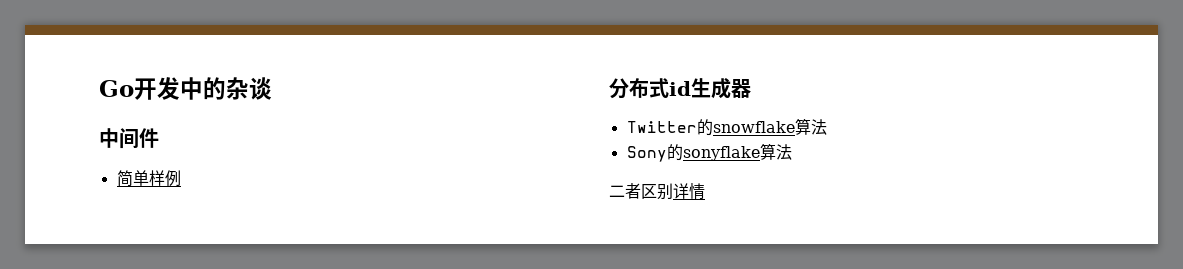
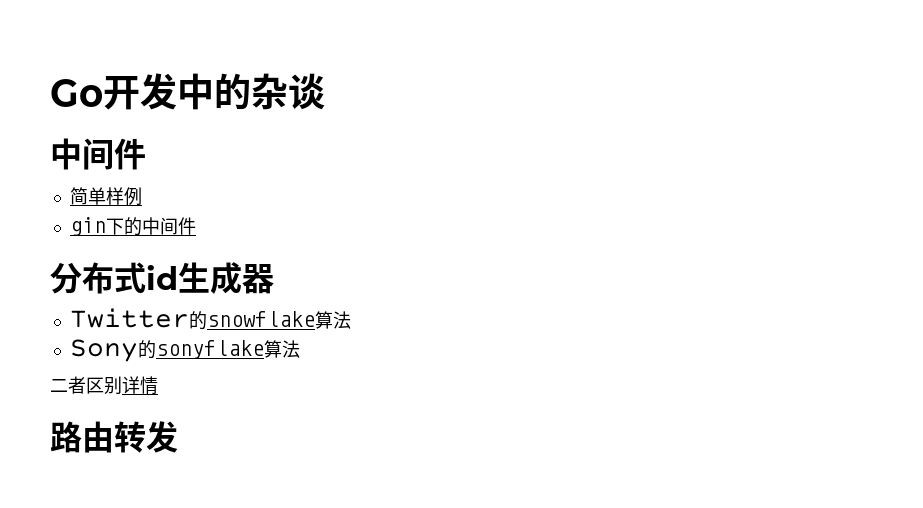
+ gin下的中间件
+ 路由转发

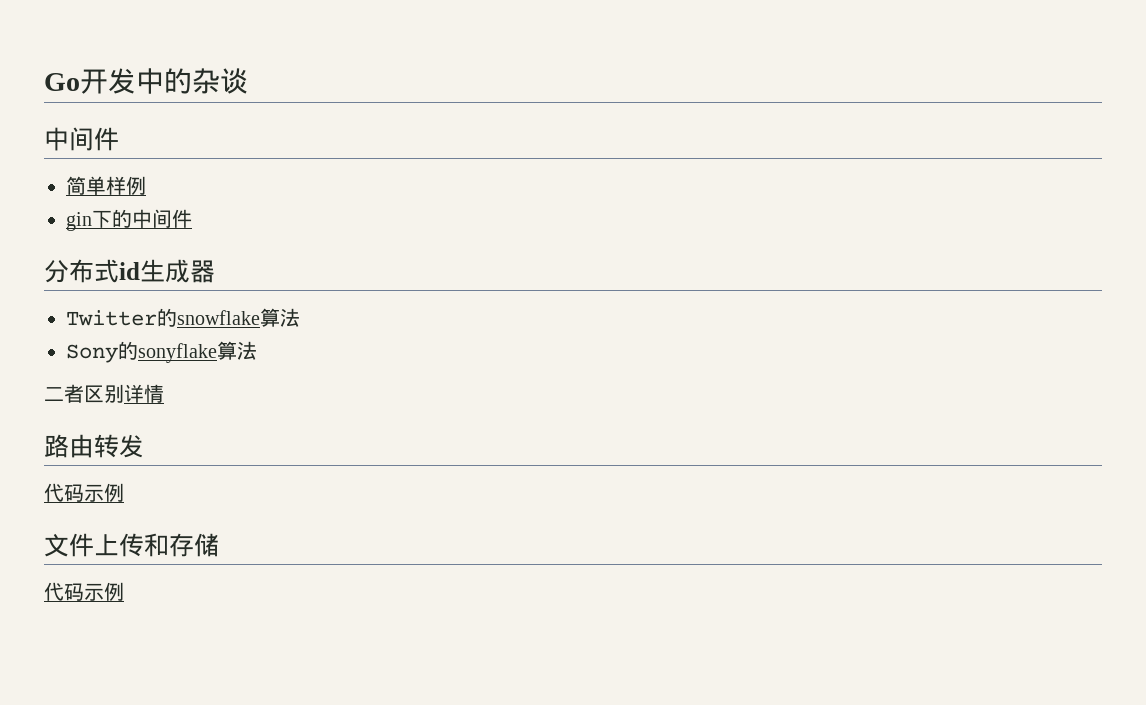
  路由转发
+ 代码示例
+ 文件上传和存储
+ 代码示例

